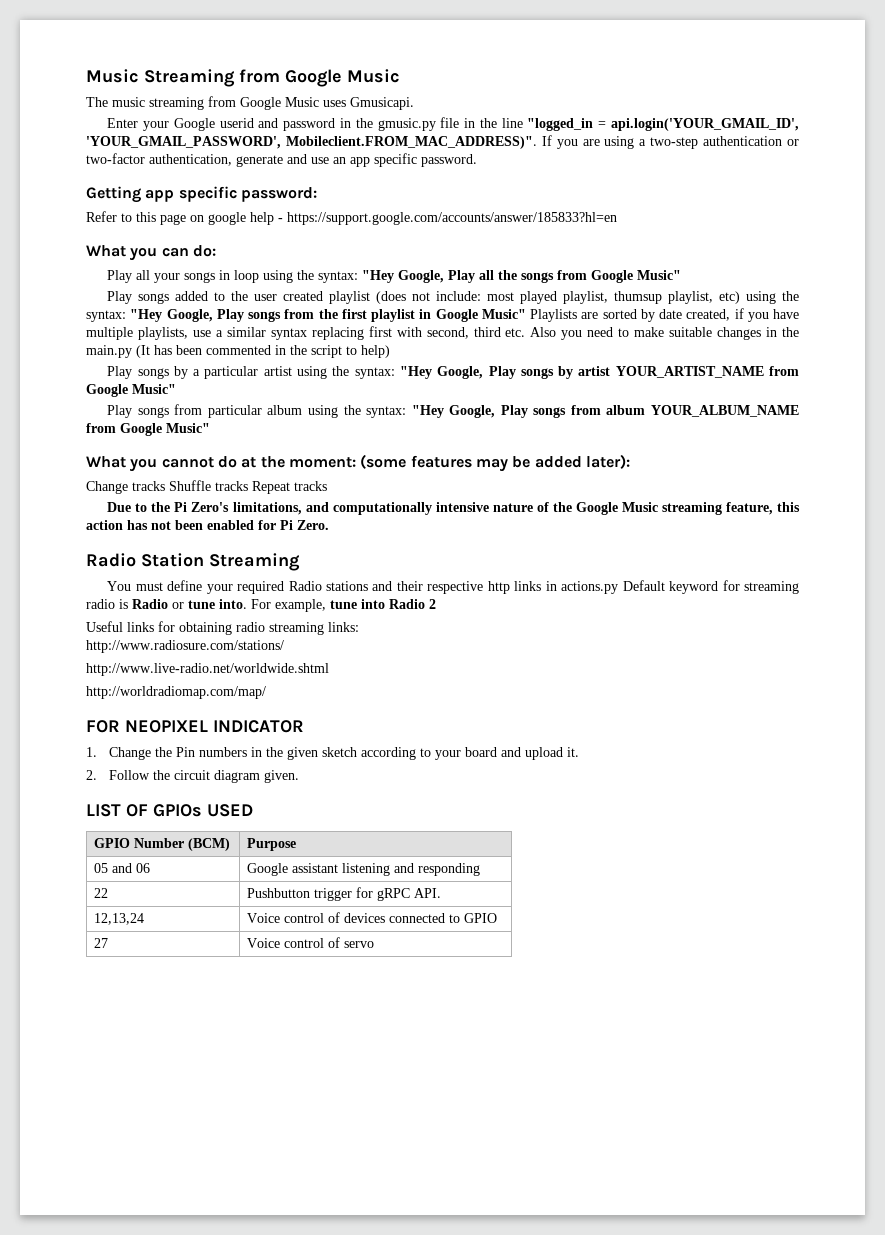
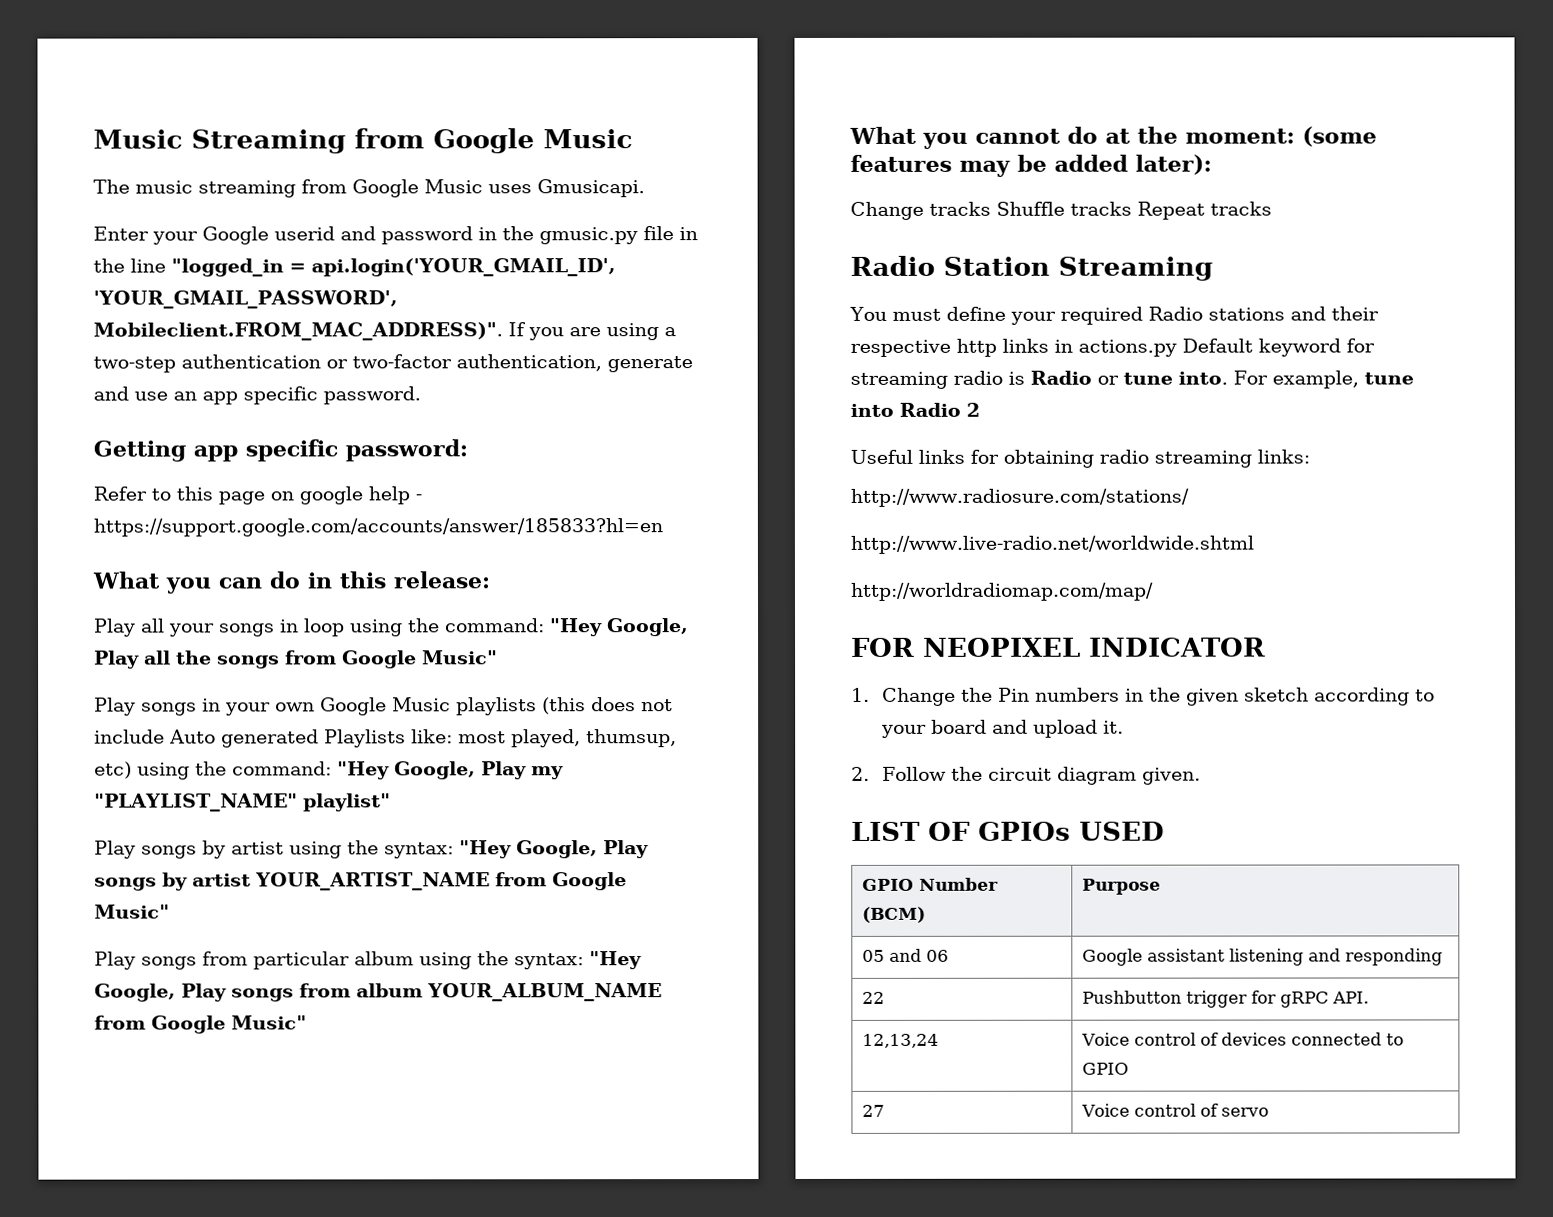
- What you can do:
+ What you can do in this release:
- Play all your songs in loop using the syntax: "Hey Google, Play all the songs from Google Music"
+ Play all your songs in loop using the command: "Hey Google, Play all the songs from Google Music"
- Play songs added to the user created playlist (does not include: most played playlist, thumsup playlist, etc) using the syntax: "Hey Google, Play songs from the first playlist in Google Music" Playlists are sorted by date created, if you have multiple playlists, use a similar syntax replacing first with second, third etc. Also you need to make suitable changes in the main.py (It has been commented in the script to help)
- Play songs by a particular artist using the syntax: "Hey Google, Play songs by artist YOUR_ARTIST_NAME from Google Music"
+ Play songs in your own Google Music playlists (this does not include Auto generated Playlists like: most played, thumsup, etc) using the command: "Hey Google, Play my "PLAYLIST_NAME" playlist"
+ Play songs by artist using the syntax: "Hey Google, Play songs by artist YOUR_ARTIST_NAME from Google Music"
- Due to the Pi Zero's limitations, and computationally intensive nature of the Google Music streaming feature, this action has not been enabled for Pi Zero.

